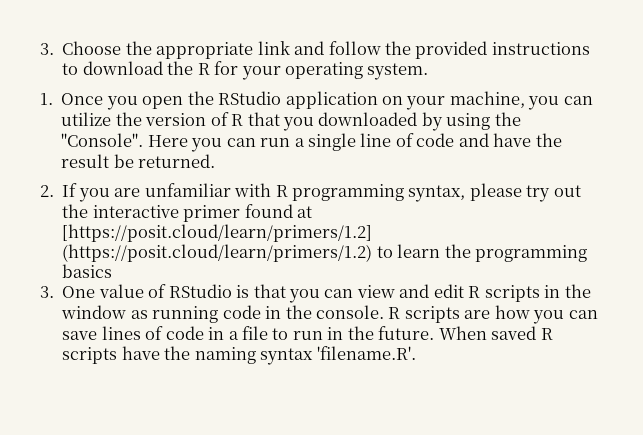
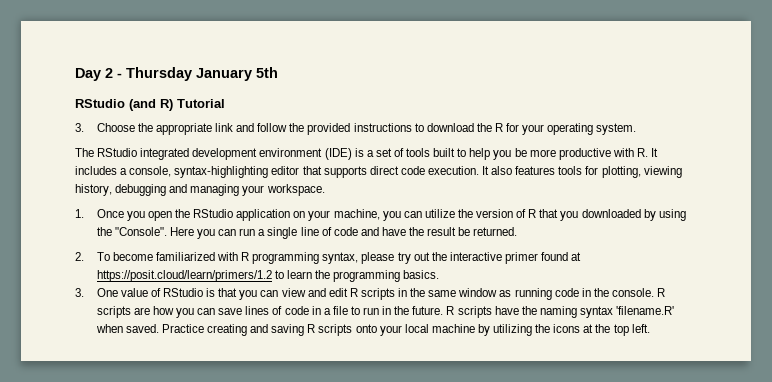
+ Day 2 - Thursday January 5th
+ RStudio (and R) Tutorial
+ The RStudio integrated development environment (IDE) is a set of tools built to help you be more productive with R. It includes a console, syntax-highlighting editor that supports direct code execution. It also features tools for plotting, viewing history, debugging and managing your workspace.
- 2. If you are unfamiliar with R programming syntax, please try out the interactive primer found at [https://posit.cloud/learn/primers/1.2] (https://posit.cloud/learn/primers/1.2) to learn the programming basics
+ 2. To become familiarized with R programming syntax, please try out the interactive primer found at https://posit.cloud/learn/primers/1.2 to learn the programming basics.
- 3. One value of RStudio is that you can view and edit R scripts in the window as running code in the console.
+ 3. One value of RStudio is that you can view and edit R scripts in the same window as running code in the console.
- When saved R scripts have the naming syntax 'filename.R'.
+ R scripts have the naming syntax 'filename.R' when saved. Practice creating and saving R scripts onto your local machine by utilizing the icons at the top left.

